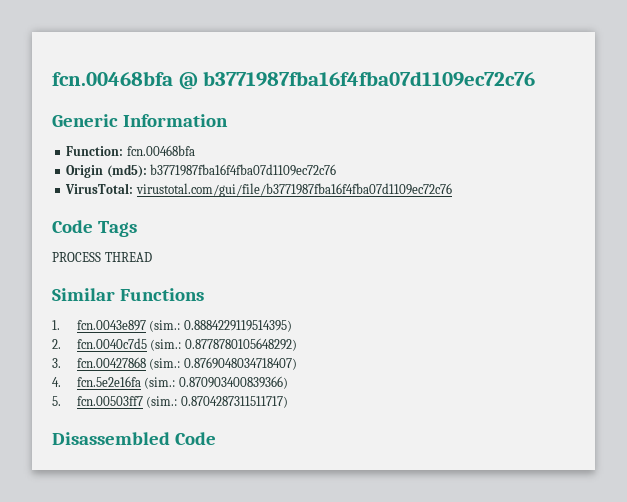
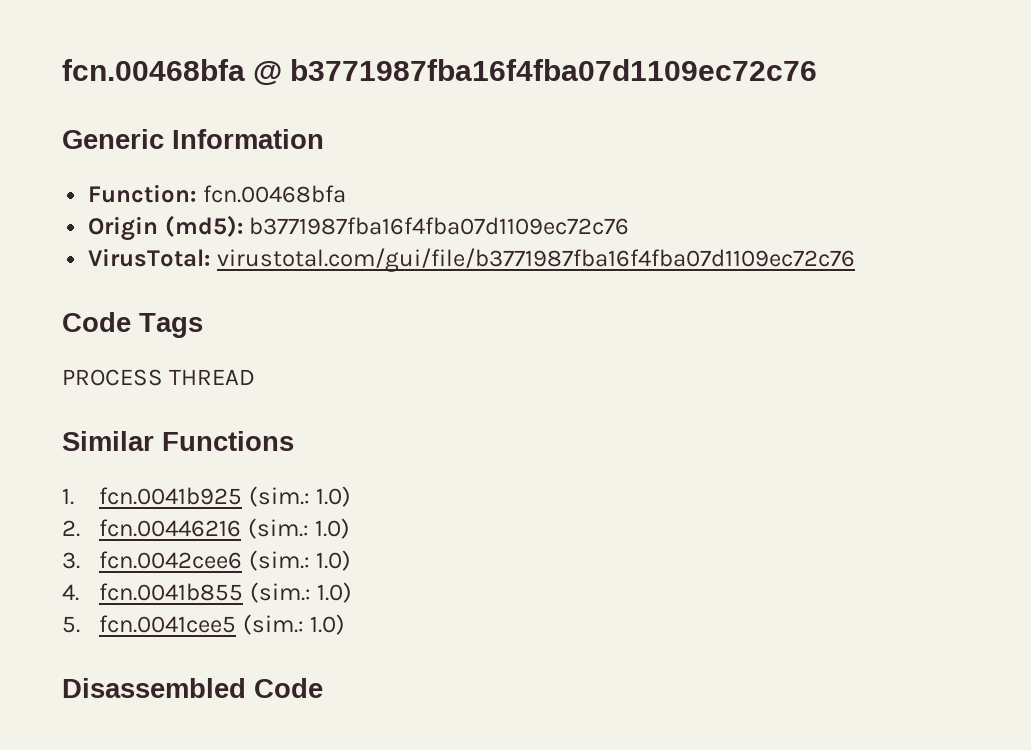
- 1. fcn.0043e897 (sim.: 0.8884229119514395)
- 2. fcn.0040c7d5 (sim.: 0.8778780105648292)
- 3. fcn.00427868 (sim.: 0.8769048034718407)
- 4. fcn.5e2e16fa (sim.: 0.870903400839366)
- 5. fcn.00503ff7 (sim.: 0.8704287311511717)
+ 1. fcn.0041b925 (sim.: 1.0)
+ 2. fcn.00446216 (sim.: 1.0)
+ 3. fcn.0042cee6 (sim.: 1.0)
+ 4. fcn.0041b855 (sim.: 1.0)
+ 5. fcn.0041cee5 (sim.: 1.0)

